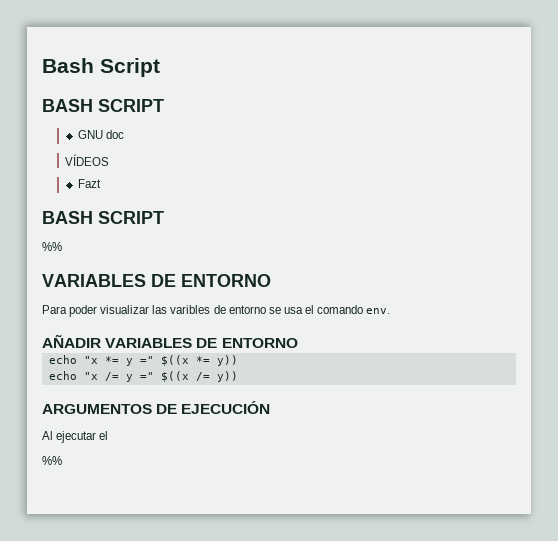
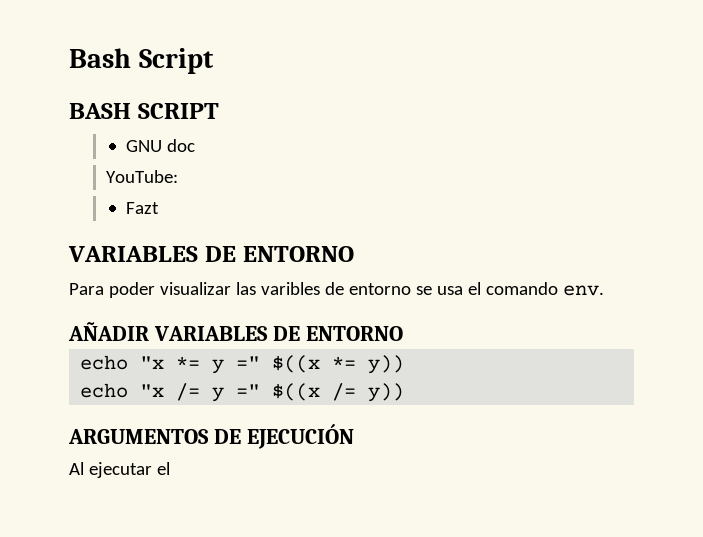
- VÍDEOS
+ YouTube:
  Fazt
- BASH SCRIPT
- %%
  Al ejecutar el
- %%

